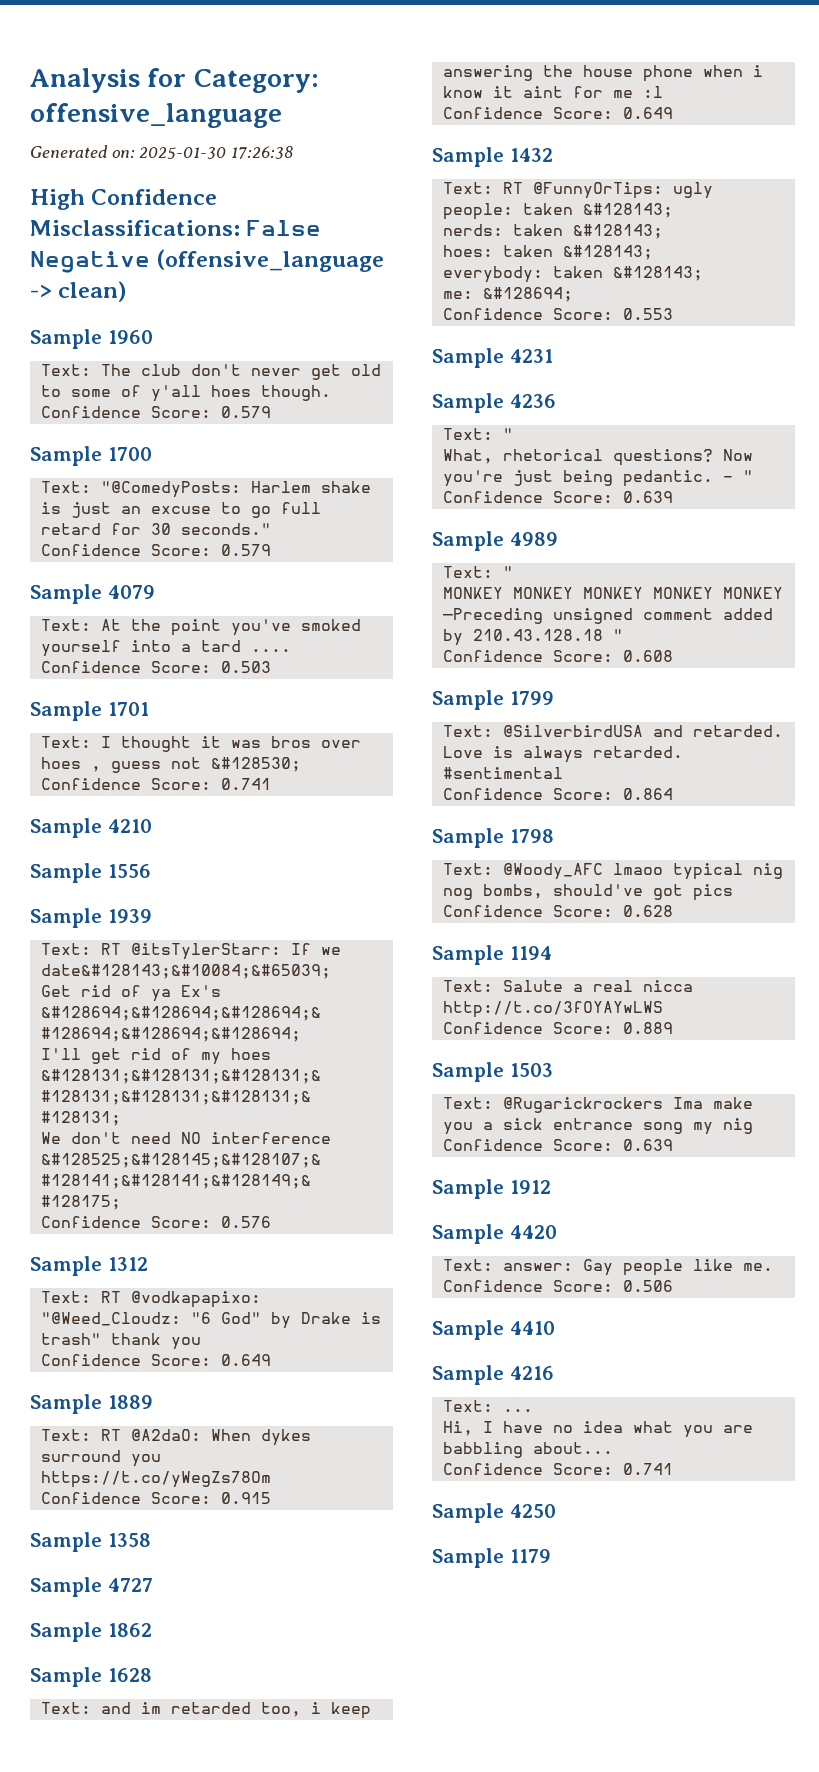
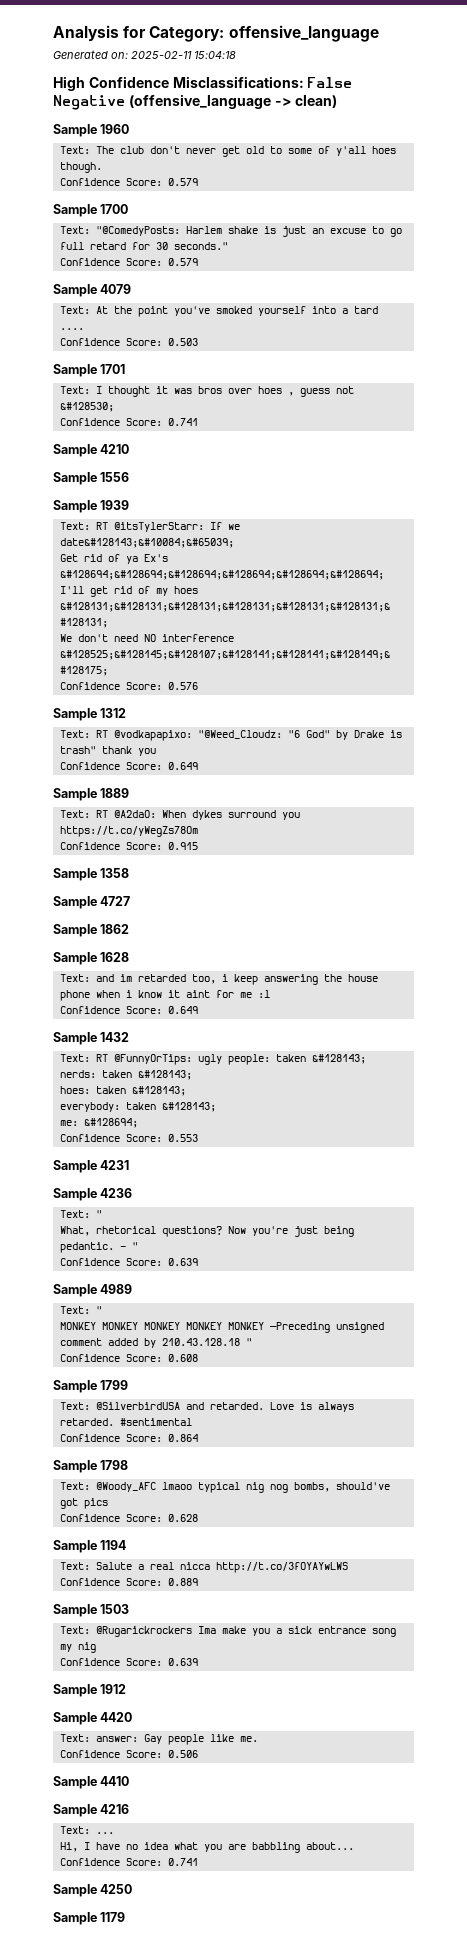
- Generated on: 2025-01-30 17:26:38
+ Generated on: 2025-02-11 15:04:18

